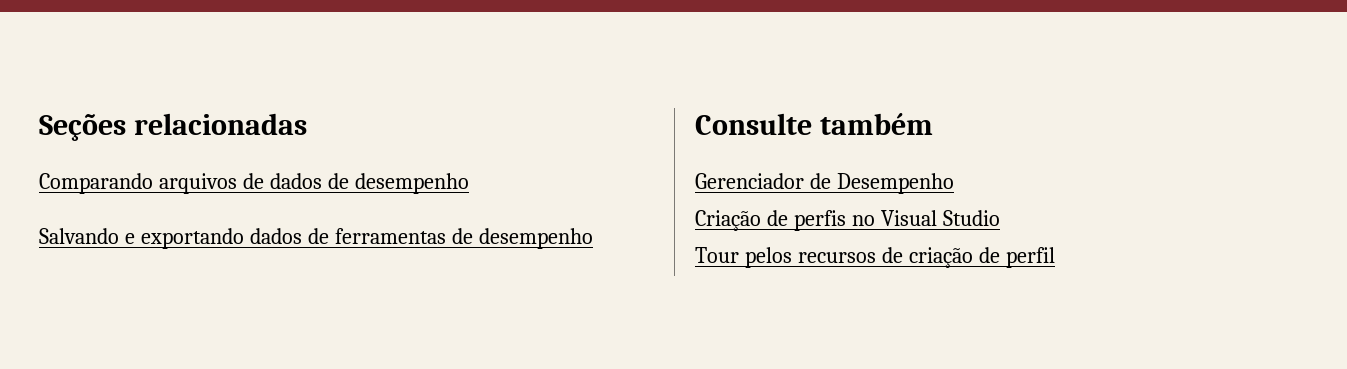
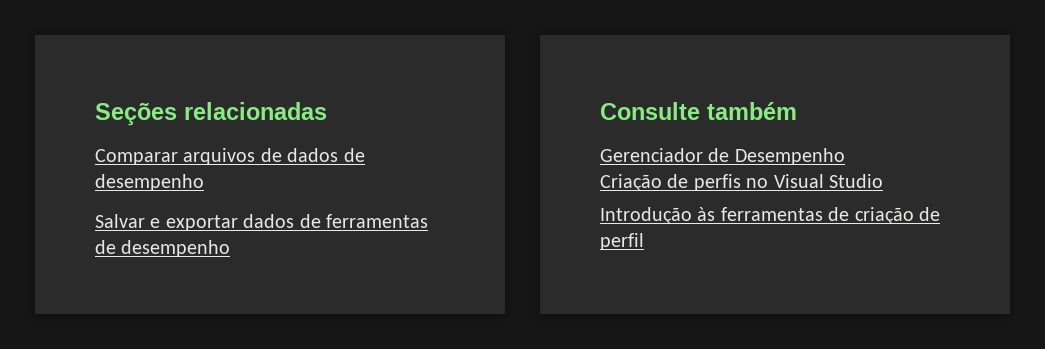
- Comparando arquivos de dados de desempenho
+ Comparar arquivos de dados de desempenho
- Salvando e exportando dados de ferramentas de desempenho
+ Salvar e exportar dados de ferramentas de desempenho
- Tour pelos recursos de criação de perfil
+ Introdução às ferramentas de criação de perfil

